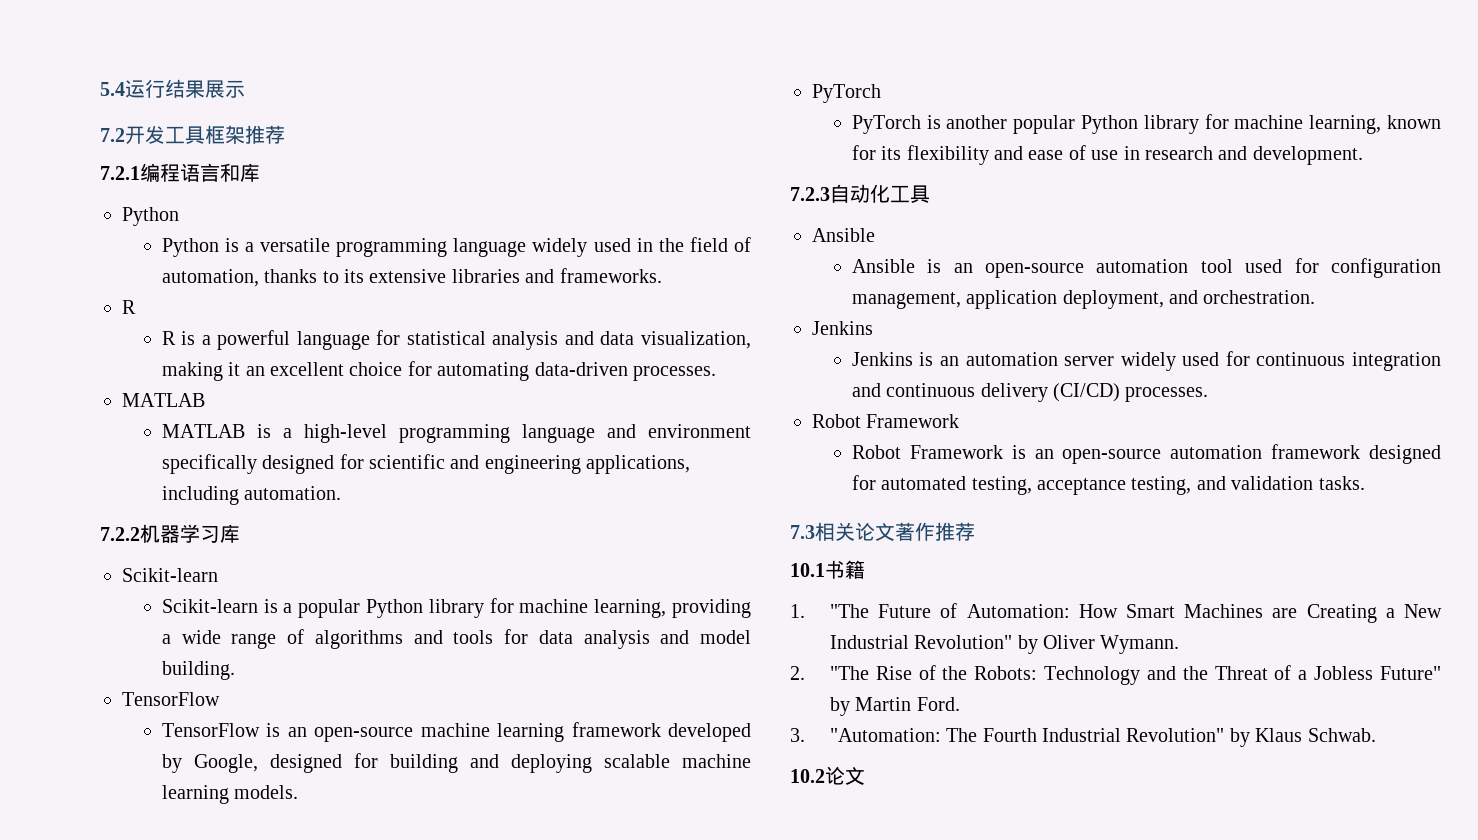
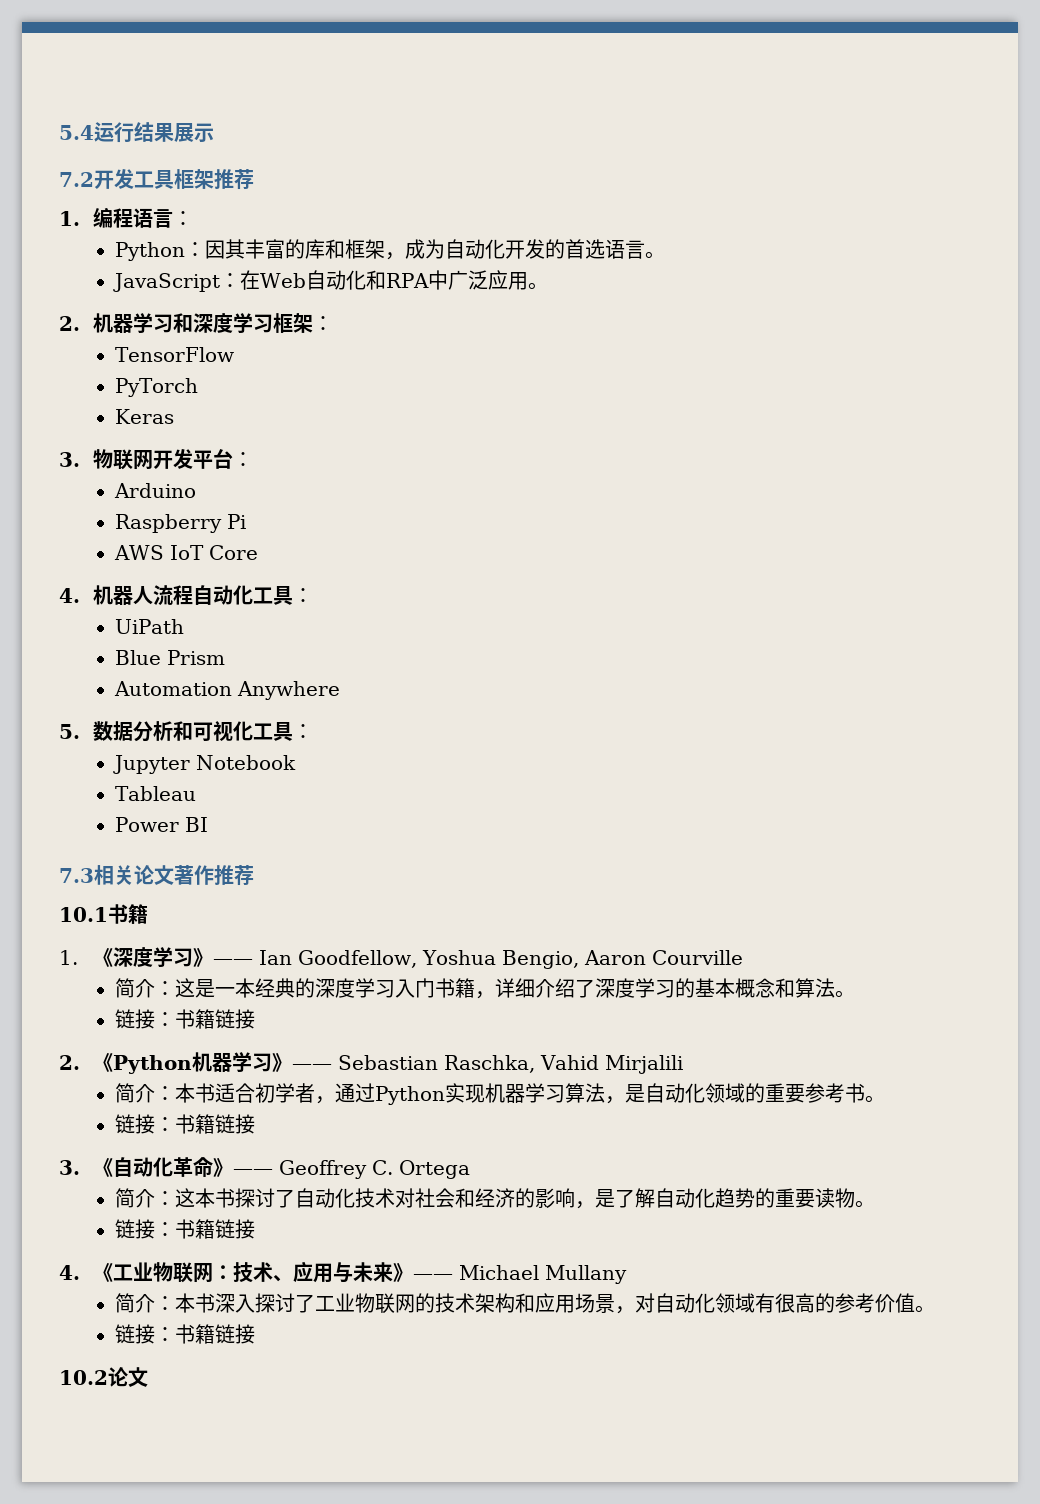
- 7.2.1编程语言和库
- Python
- Python is a versatile programming language widely used in the field of automation, thanks to its extensive libraries and frameworks.
- R
- R is a powerful language for statistical analysis and data visualization, making it an excellent choice for automating data-driven processes.
- MATLAB
- MATLAB is a high-level programming language and environment specifically designed for scientific and engineering applications, including automation.
- 7.2.2机器学习库
- Scikit-learn
- Scikit-learn is a popular Python library for machine learning, providing a wide range of algorithms and tools for data analysis and model building.
+ 1.编程语言：
+ Python：因其丰富的库和框架，成为自动化开发的首选语言。
+ JavaScript：在Web自动化和RPA中广泛应用。
+ 2.机器学习和深度学习框架：
  TensorFlow
- TensorFlow is an open-source machine learning framework developed by Google, designed for building and deploying scalable machine learning models.
  PyTorch
- PyTorch is another popular Python library for machine learning, known for its flexibility and ease of use in research and development.
- 7.2.3自动化工具
- Ansible
- Ansible is an open-source automation tool used for configuration management, application deployment, and orchestration.
- Jenkins
- Jenkins is an automation server widely used for continuous integration and continuous delivery (CI/CD) processes.
- Robot Framework
- Robot Framework is an open-source automation framework designed for automated testing, acceptance testing, and validation tasks.
+ Keras
+ 3.物联网开发平台：
+ Arduino
+ Raspberry Pi
+ AWS IoT Core
+ 4.机器人流程自动化工具：
+ UiPath
+ Blue Prism
+ Automation Anywhere
+ 5.数据分析和可视化工具：
+ Jupyter Notebook
+ Tableau
+ Power BI
- 1. "The Future of Automation: How Smart Machines are Creating a New Industrial Revolution" by Oliver Wymann.
- 2. "The Rise of the Robots: Technology and the Threat of a Jobless Future" by Martin Ford.
- 3. "Automation: The Fourth Industrial Revolution" by Klaus Schwab.
+ 1.《深度学习》—— Ian Goodfellow, Yoshua Bengio, Aaron Courville
+ 简介：这是一本经典的深度学习入门书籍，详细介绍了深度学习的基本概念和算法。
+ 链接：书籍链接
+ 2.《Python机器学习》—— Sebastian Raschka, Vahid Mirjalili
+ 简介：本书适合初学者，通过Python实现机器学习算法，是自动化领域的重要参考书。
+ 链接：书籍链接
+ 3.《自动化革命》—— Geoffrey C. Ortega
+ 简介：这本书探讨了自动化技术对社会和经济的影响，是了解自动化趋势的重要读物。
+ 链接：书籍链接
+ 4.《工业物联网：技术、应用与未来》—— Michael Mullany
+ 简介：本书深入探讨了工业物联网的技术架构和应用场景，对自动化领域有很高的参考价值。
+ 链接：书籍链接

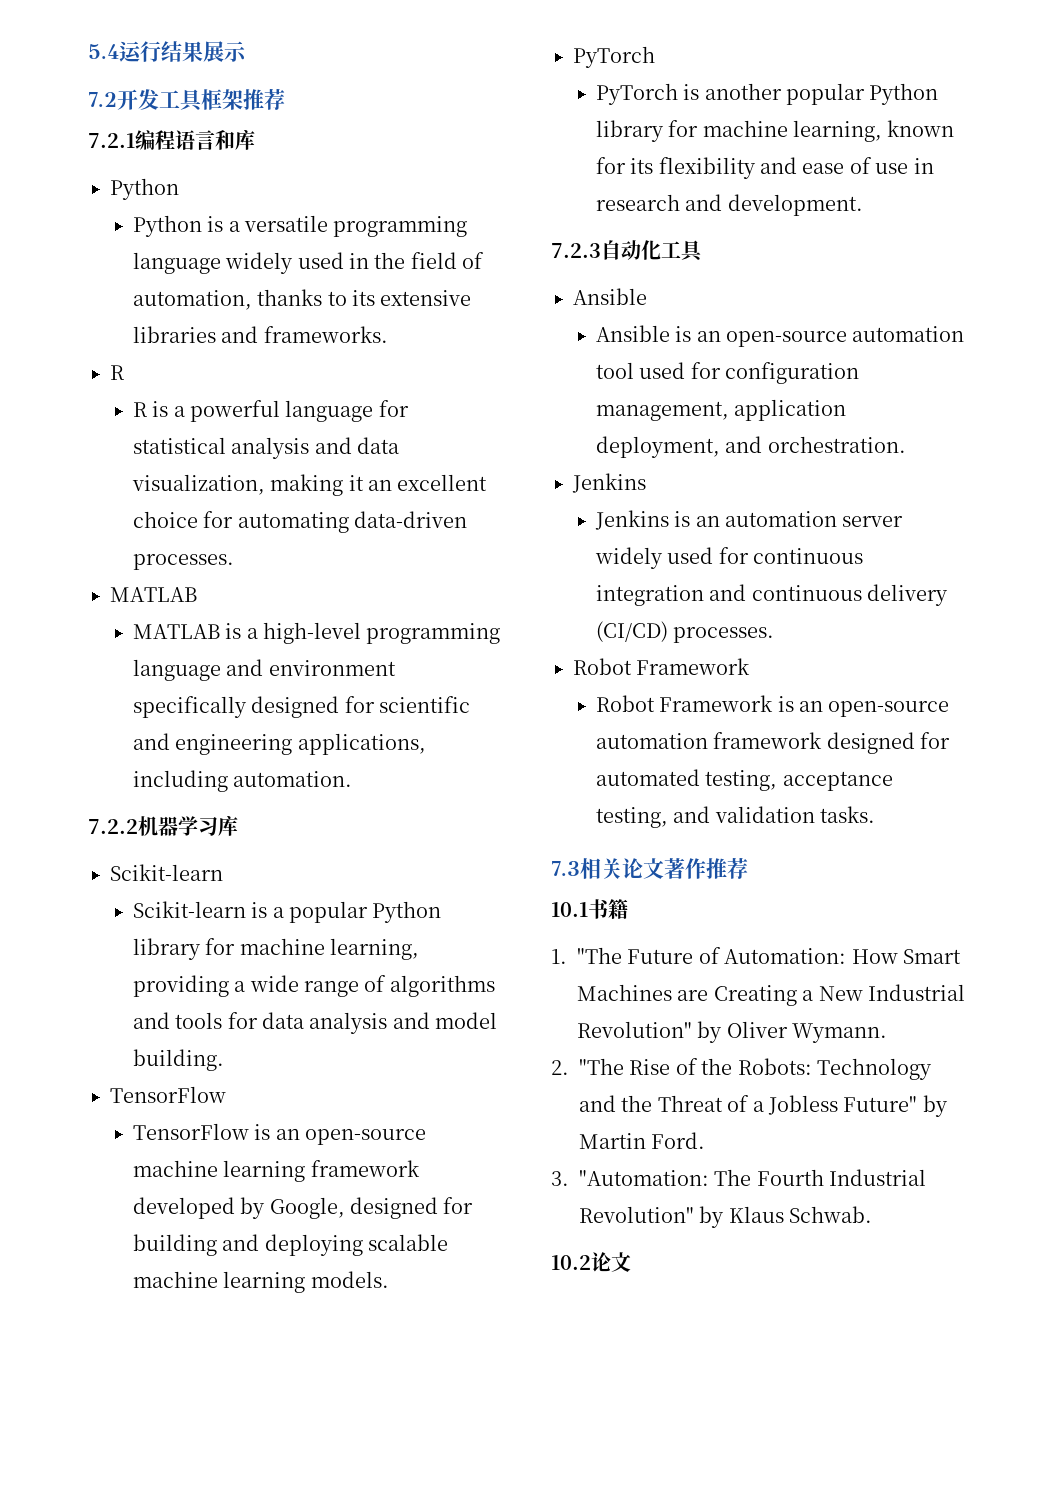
- 1.编程语言：
- Python：因其丰富的库和框架，成为自动化开发的首选语言。
- JavaScript：在Web自动化和RPA中广泛应用。
- 2.机器学习和深度学习框架：
+ 7.2.1编程语言和库
+ Python
+ Python is a versatile programming language widely used in the field of automation, thanks to its extensive libraries and frameworks.
+ R
+ R is a powerful language for statistical analysis and data visualization, making it an excellent choice for automating data-driven processes.
+ MATLAB
+ MATLAB is a high-level programming language and environment specifically designed for scientific and engineering applications, including automation.
+ 7.2.2机器学习库
+ Scikit-learn
+ Scikit-learn is a popular Python library for machine learning, providing a wide range of algorithms and tools for data analysis and model building.
  TensorFlow
+ TensorFlow is an open-source machine learning framework developed by Google, designed for building and deploying scalable machine learning models.
  PyTorch
- Keras
- 3.物联网开发平台：
- Arduino
- Raspberry Pi
- AWS IoT Core
- 4.机器人流程自动化工具：
- UiPath
- Blue Prism
- Automation Anywhere
- 5.数据分析和可视化工具：
- Jupyter Notebook
- Tableau
- Power BI
+ PyTorch is another popular Python library for machine learning, known for its flexibility and ease of use in research and development.
+ 7.2.3自动化工具
+ Ansible
+ Ansible is an open-source automation tool used for configuration management, application deployment, and orchestration.
+ Jenkins
+ Jenkins is an automation server widely used for continuous integration and continuous delivery (CI/CD) processes.
+ Robot Framework
+ Robot Framework is an open-source automation framework designed for automated testing, acceptance testing, and validation tasks.
- 1.《深度学习》—— Ian Goodfellow, Yoshua Bengio, Aaron Courville
- 简介：这是一本经典的深度学习入门书籍，详细介绍了深度学习的基本概念和算法。
- 链接：书籍链接
- 2.《Python机器学习》—— Sebastian Raschka, Vahid Mirjalili
- 简介：本书适合初学者，通过Python实现机器学习算法，是自动化领域的重要参考书。
- 链接：书籍链接
- 3.《自动化革命》—— Geoffrey C. Ortega
- 简介：这本书探讨了自动化技术对社会和经济的影响，是了解自动化趋势的重要读物。
- 链接：书籍链接
- 4.《工业物联网：技术、应用与未来》—— Michael Mullany
- 简介：本书深入探讨了工业物联网的技术架构和应用场景，对自动化领域有很高的参考价值。
- 链接：书籍链接
+ 1. "The Future of Automation: How Smart Machines are Creating a New Industrial Revolution" by Oliver Wymann.
+ 2. "The Rise of the Robots: Technology and the Threat of a Jobless Future" by Martin Ford.
+ 3. "Automation: The Fourth Industrial Revolution" by Klaus Schwab.

